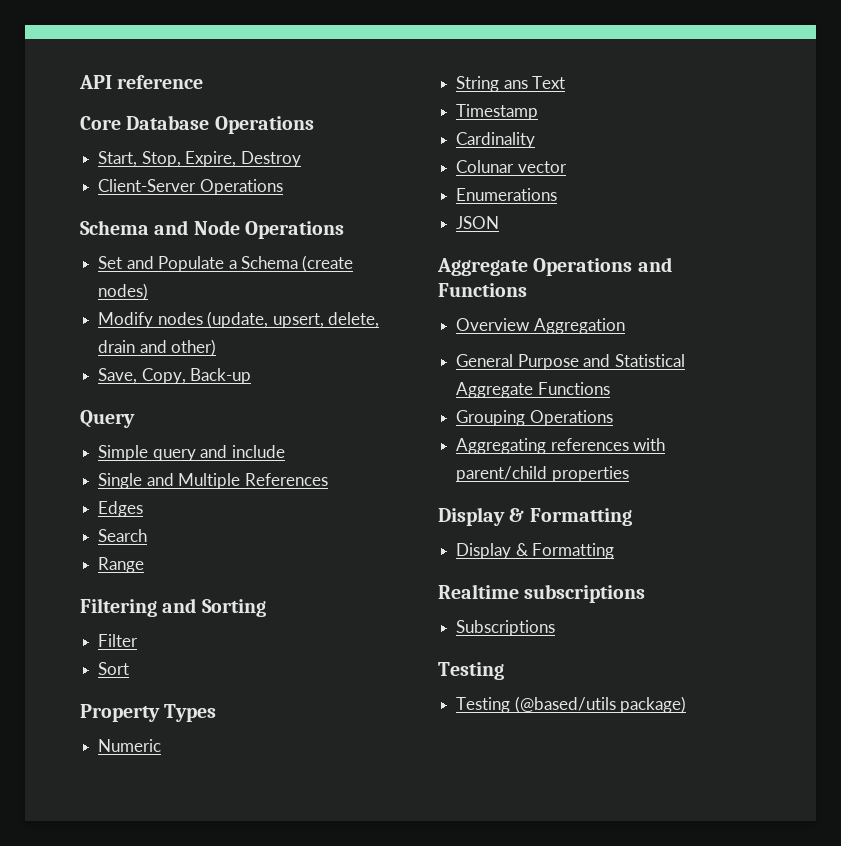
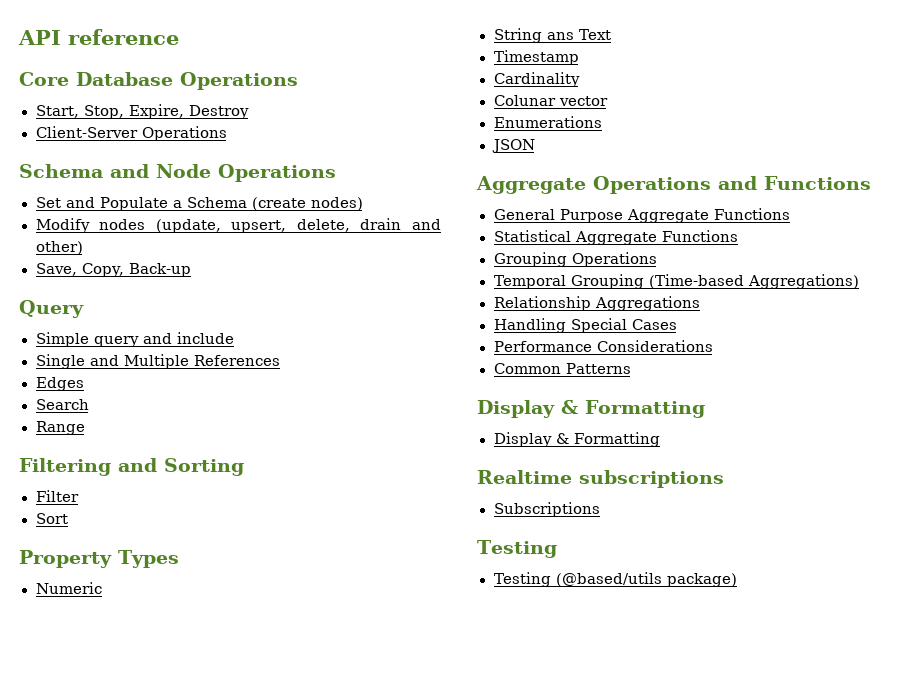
- Overview Aggregation
- General Purpose and Statistical Aggregate Functions
+ General Purpose Aggregate Functions
+ Statistical Aggregate Functions
- Aggregating references with parent/child properties
+ Temporal Grouping (Time-based Aggregations)
+ Relationship Aggregations
+ Handling Special Cases
+ Performance Considerations
+ Common Patterns

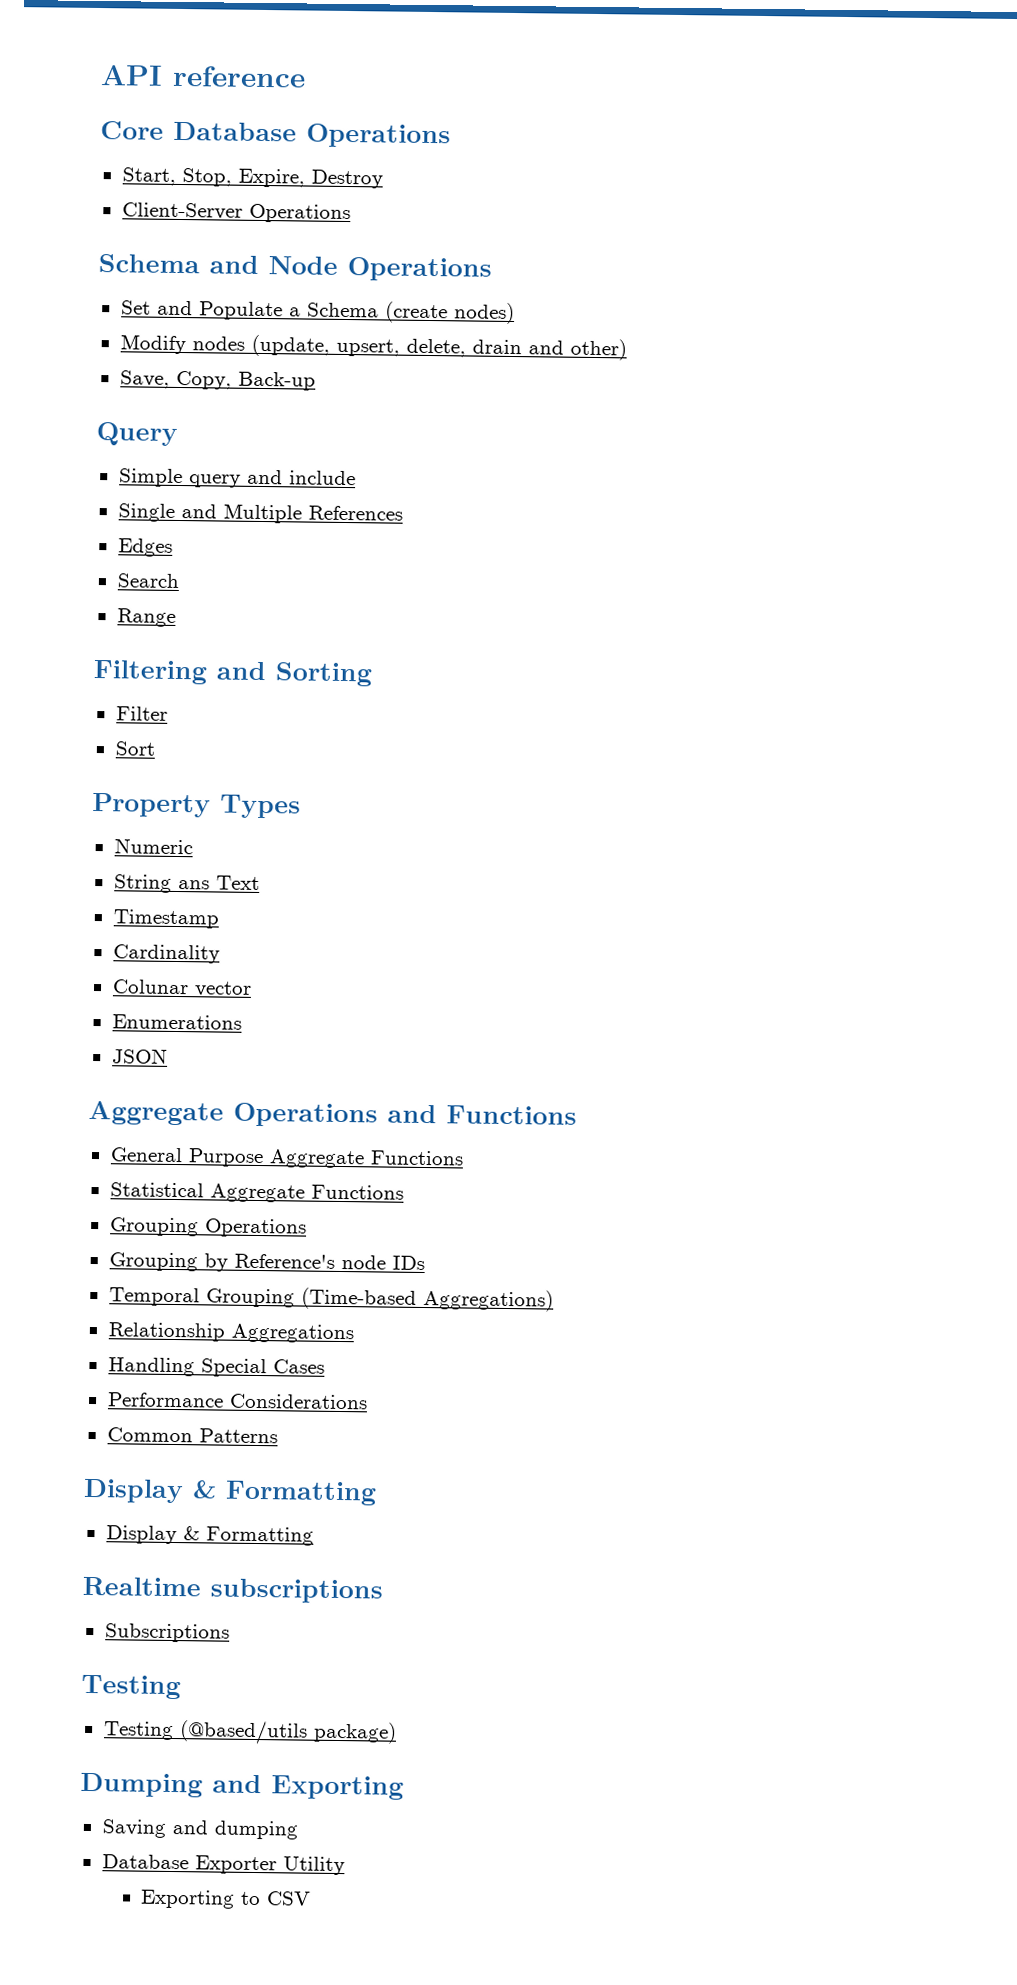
+ Grouping by Reference's node IDs
+ Dumping and Exporting
+ Saving and dumping
+ Database Exporter Utility
+ Exporting to CSV

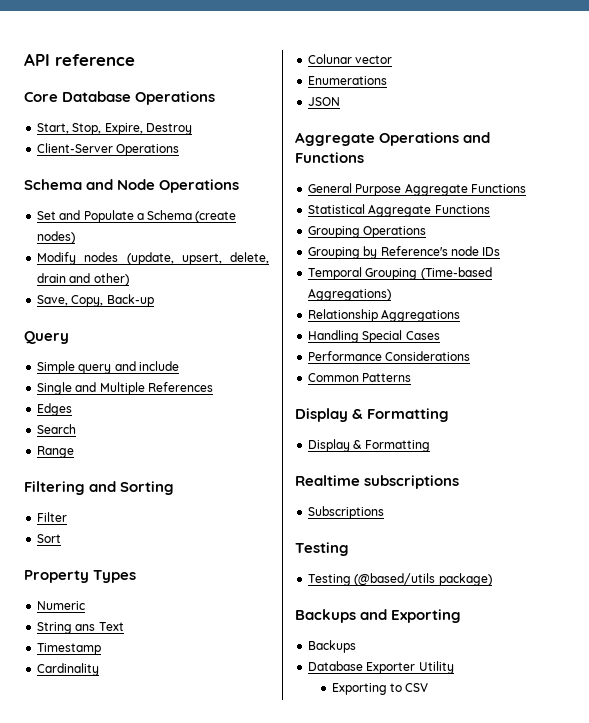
- Dumping and Exporting
- Saving and dumping
+ Backups and Exporting
+ Backups

